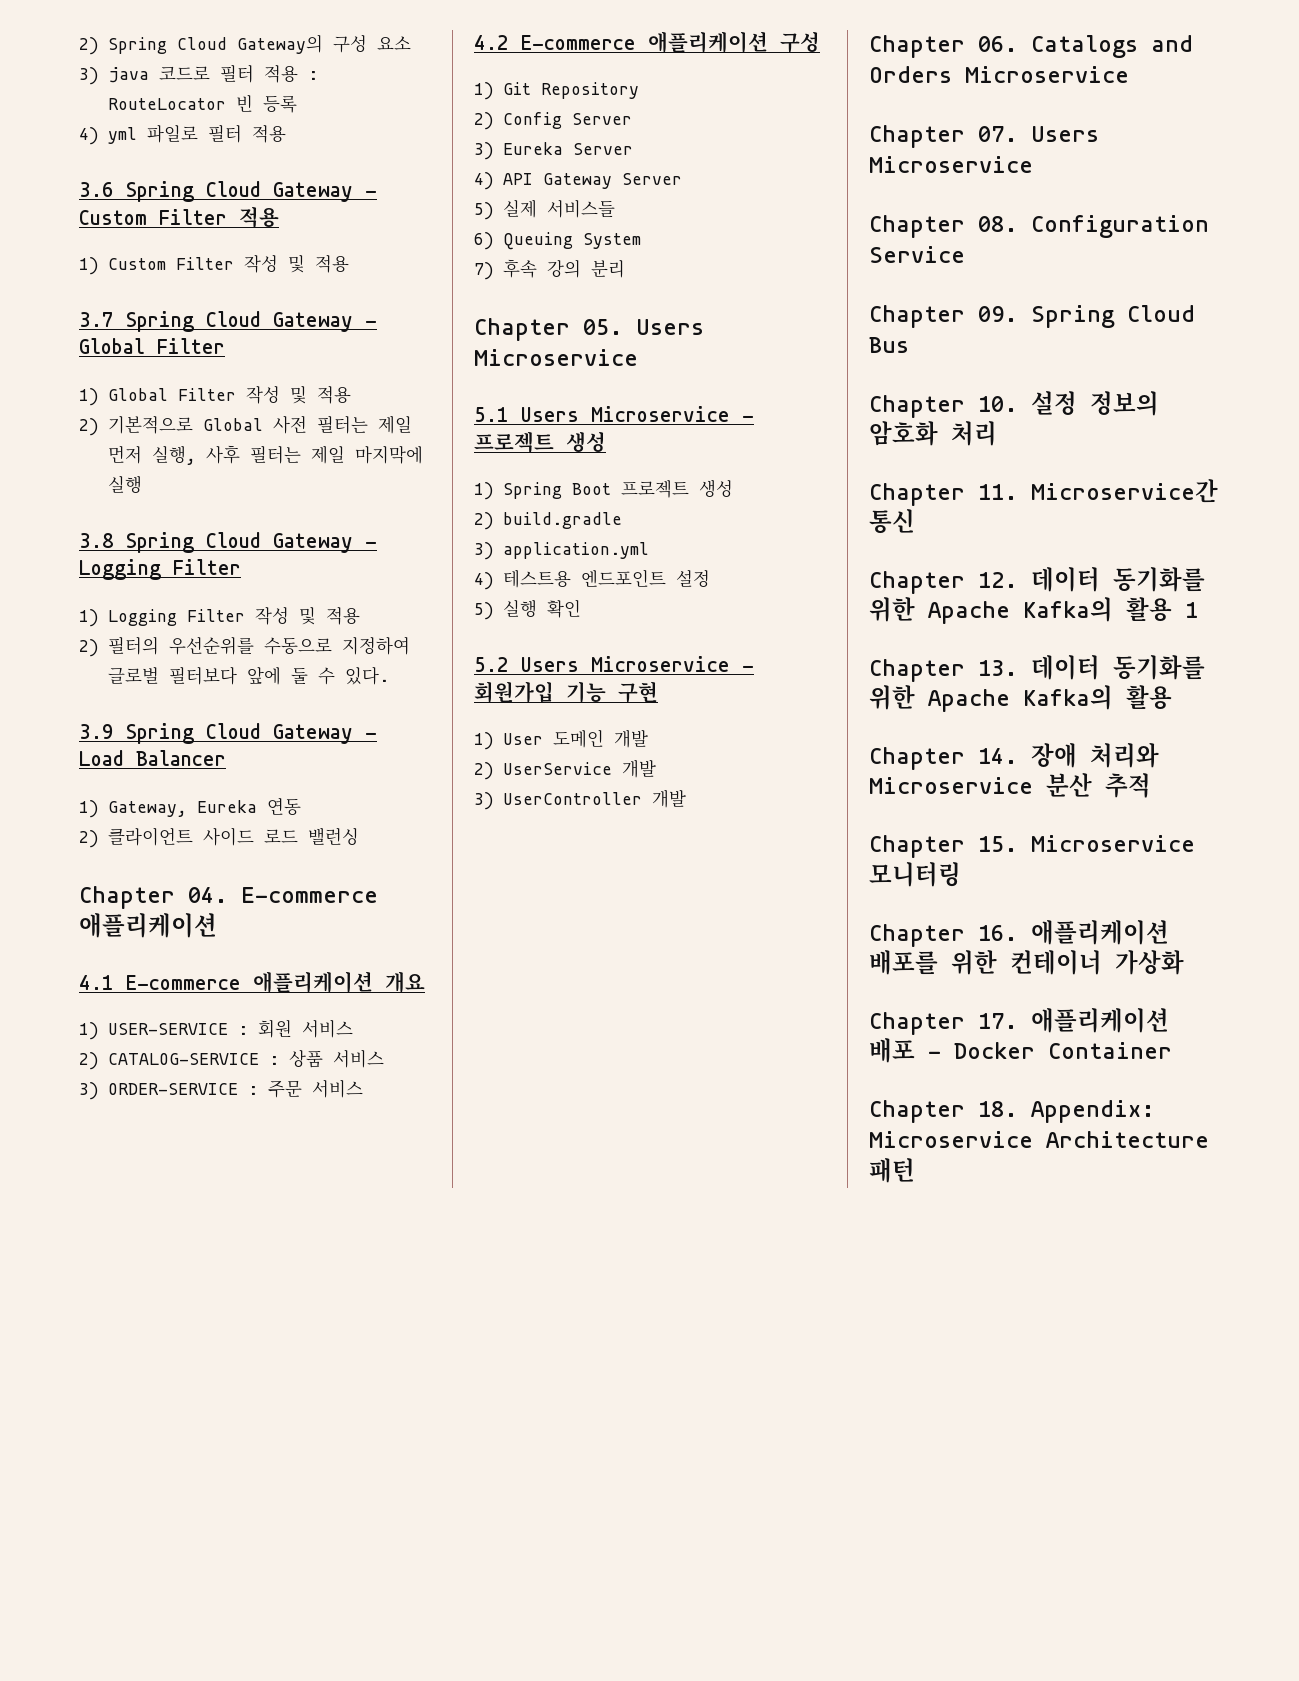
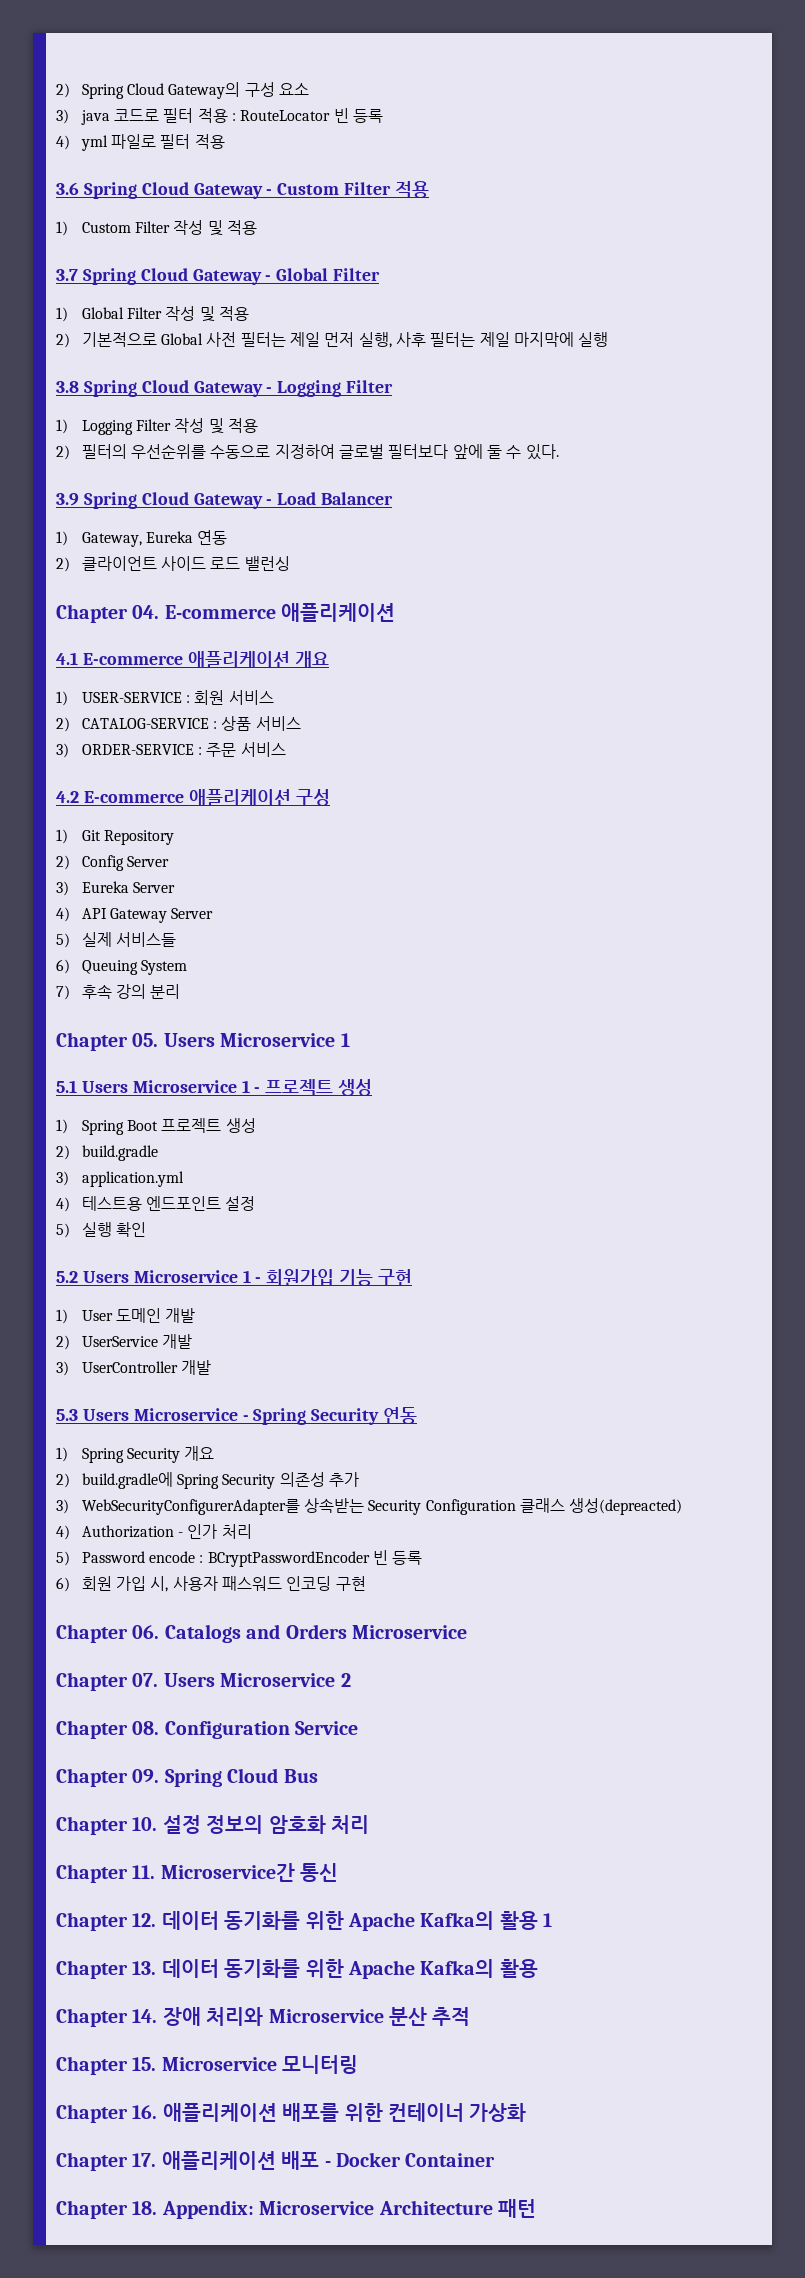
- Chapter 05. Users Microservice
+ Chapter 05. Users Microservice 1
- 5.1 Users Microservice - 프로젝트 생성
+ 5.1 Users Microservice 1 - 프로젝트 생성
- 5.2 Users Microservice - 회원가입 기능 구현
+ 5.2 Users Microservice 1 - 회원가입 기능 구현
+ 5.3 Users Microservice - Spring Security 연동
+ 1) Spring Security 개요
+ 2) build.gradle에 Spring Security 의존성 추가
+ 3) WebSecurityConfigurerAdapter를 상속받는 Security Configuration 클래스 생성(depreacted)
+ 4) Authorization - 인가 처리
+ 5) Password encode : BCryptPasswordEncoder 빈 등록
+ 6) 회원 가입 시, 사용자 패스워드 인코딩 구현
- Chapter 07. Users Microservice
+ Chapter 07. Users Microservice 2

